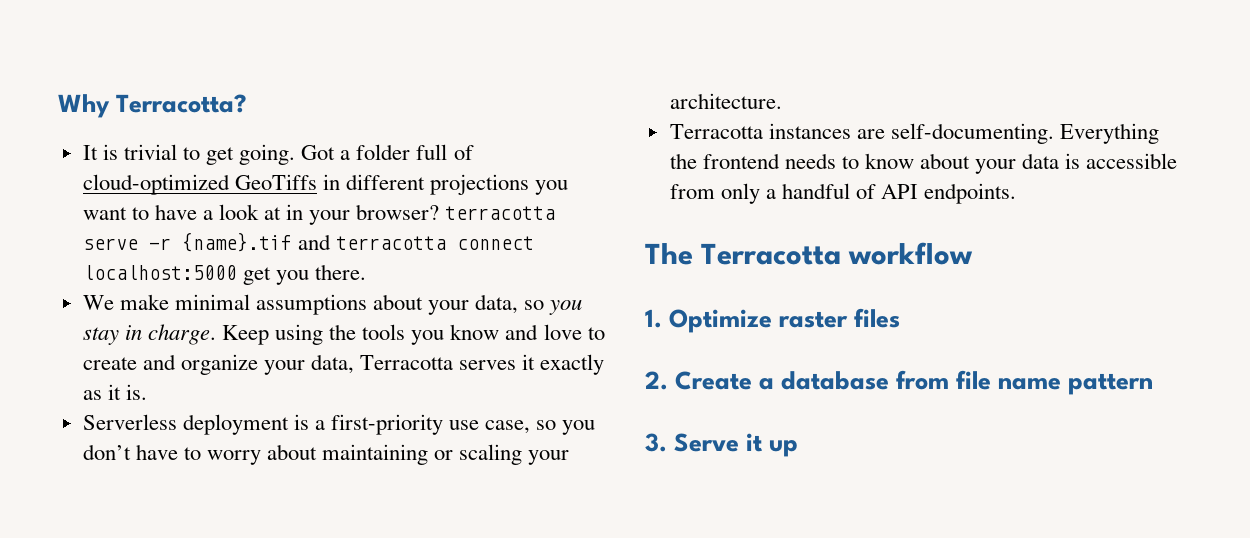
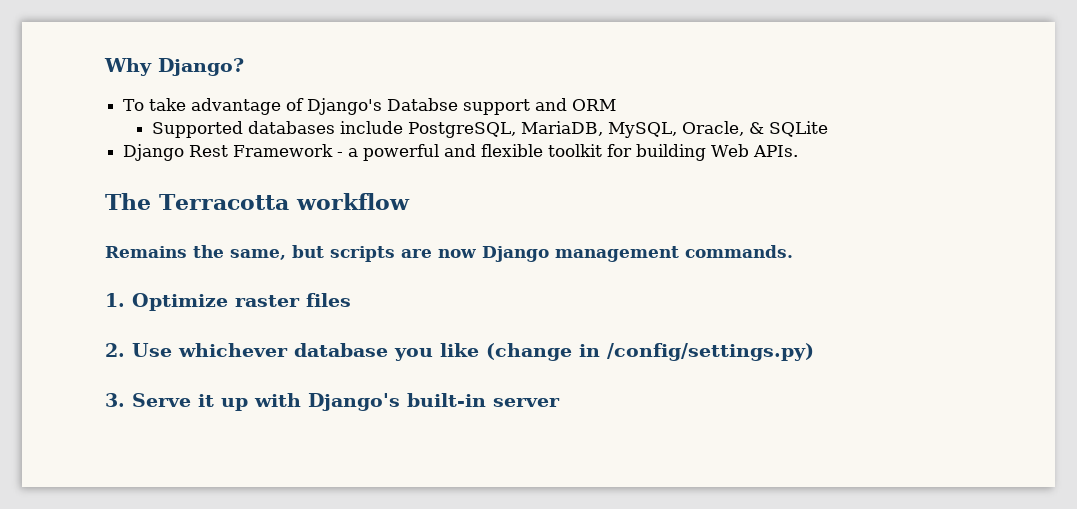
- Why Terracotta?
- It is trivial to get going. Got a folder full of cloud-optimized GeoTiffs in different projections you want to have a look at in your browser? terracotta serve -r {name}.tif and terracotta connect localhost:5000 get you there.
- We make minimal assumptions about your data, so you stay in charge. Keep using the tools you know and love to create and organize your data, Terracotta serves it exactly as it is.
- Serverless deployment is a first-priority use case, so you don’t have to worry about maintaining or scaling your architecture.
- Terracotta instances are self-documenting. Everything the frontend needs to know about your data is accessible from only a handful of API endpoints.
+ Why Django?
+ To take advantage of Django's Databse support and ORM
+ Supported databases include PostgreSQL, MariaDB, MySQL, Oracle, & SQLite
+ Django Rest Framework - a powerful and flexible toolkit for building Web APIs.
  The Terracotta workflow
+ Remains the same, but scripts are now Django management commands.
- 2. Create a database from file name pattern
+ 2. Use whichever database you like (change in /config/settings.py)
- 3. Serve it up
+ 3. Serve it up with Django's built-in server

